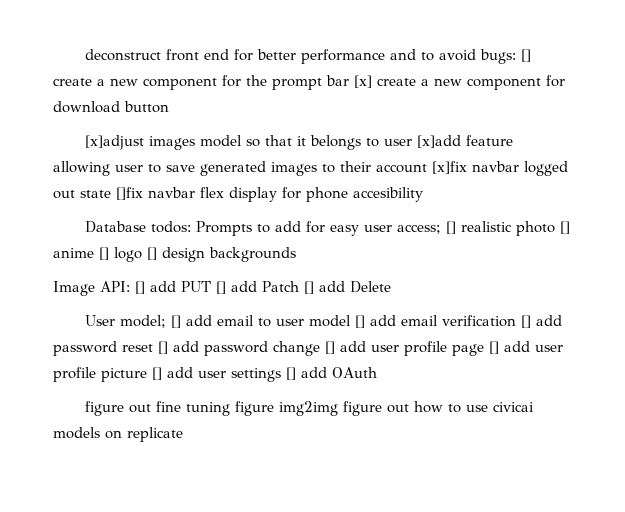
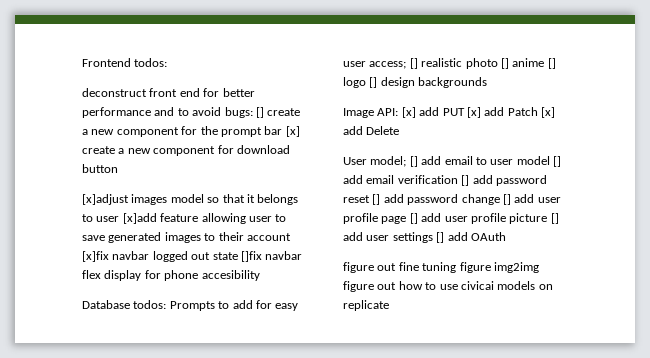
+ Frontend todos:
- Image API: [] add PUT [] add Patch [] add Delete
+ Image API: [x] add PUT [x] add Patch [x] add Delete

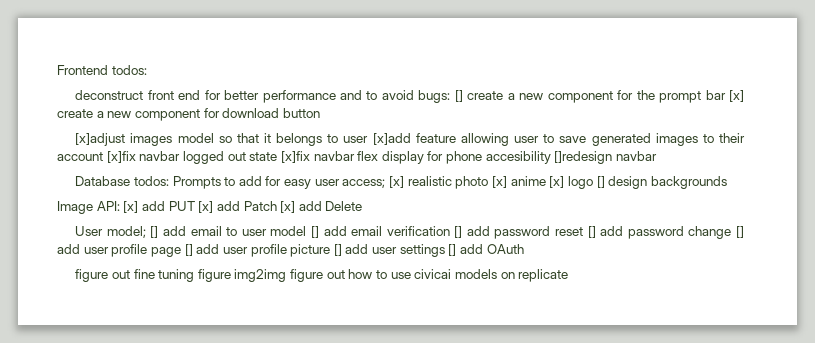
- [x]adjust images model so that it belongs to user [x]add feature allowing user to save generated images to their account [x]fix navbar logged out state []fix navbar flex display for phone accesibility
+ [x]adjust images model so that it belongs to user [x]add feature allowing user to save generated images to their account [x]fix navbar logged out state [x]fix navbar flex display for phone accesibility []redesign navbar
- Database todos: Prompts to add for easy user access; [] realistic photo [] anime [] logo [] design backgrounds
+ Database todos: Prompts to add for easy user access; [x] realistic photo [x] anime [x] logo [] design backgrounds

